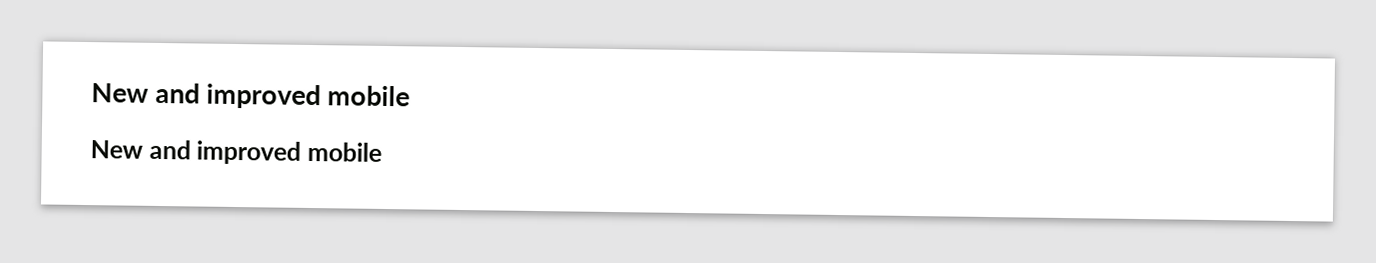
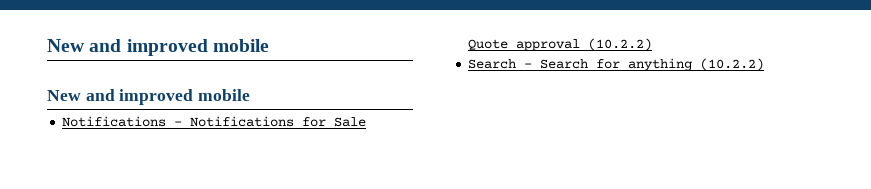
+ Notifications – Notifications for Sale Quote approval (10.2.2)
+ Search – Search for anything (10.2.2)

